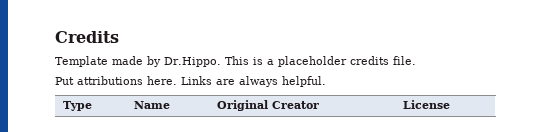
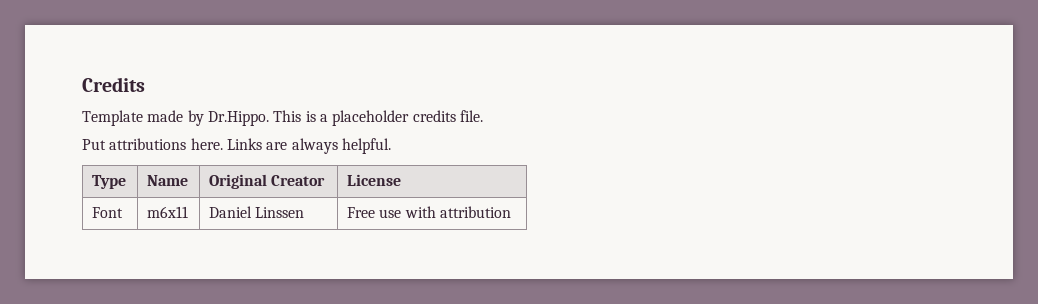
+ Font | m6x11 | Daniel Linssen | Free use with attribution

